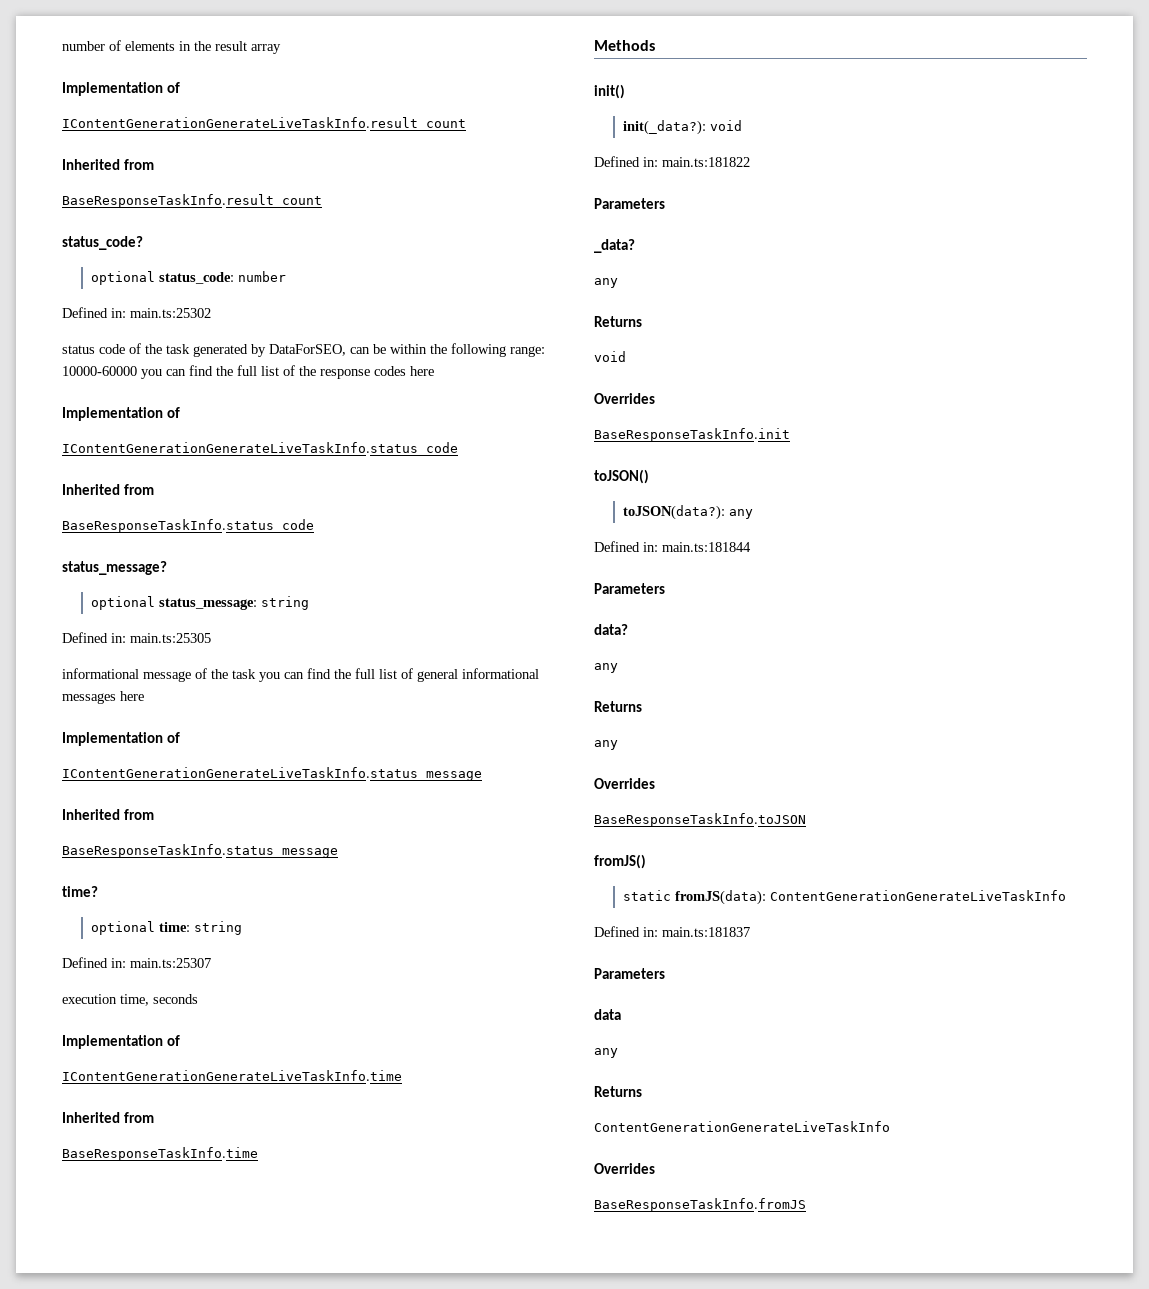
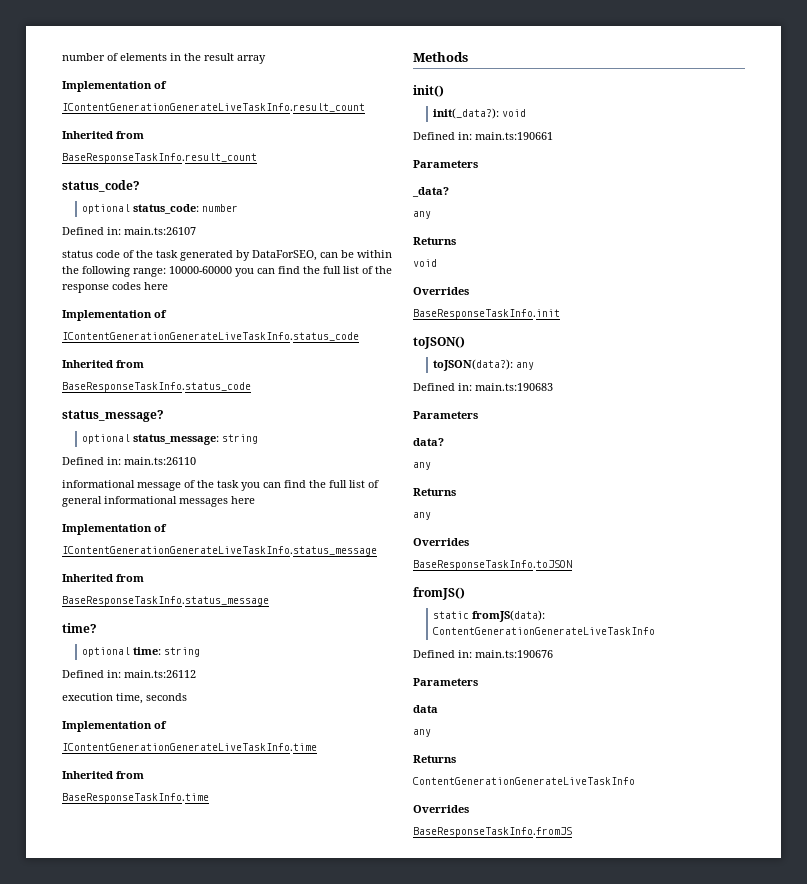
- Defined in: main.ts:25302
+ Defined in: main.ts:26107
- Defined in: main.ts:25305
+ Defined in: main.ts:26110
- Defined in: main.ts:25307
+ Defined in: main.ts:26112
- Defined in: main.ts:181822
+ Defined in: main.ts:190661
- Defined in: main.ts:181844
+ Defined in: main.ts:190683
- Defined in: main.ts:181837
+ Defined in: main.ts:190676

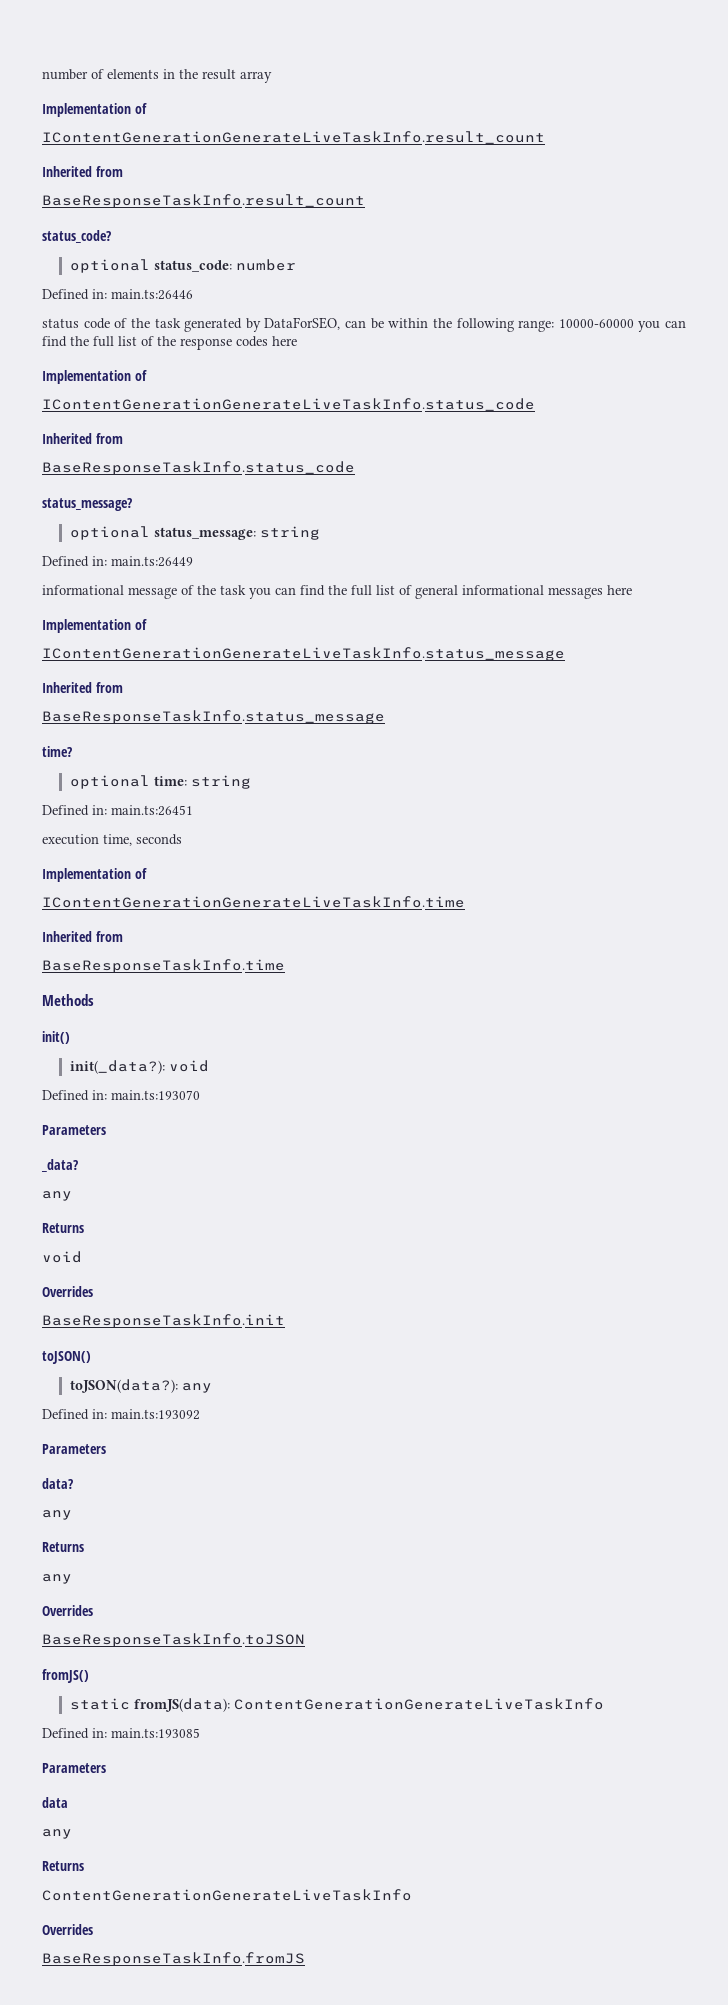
- Defined in: main.ts:26107
+ Defined in: main.ts:26446
- Defined in: main.ts:26110
+ Defined in: main.ts:26449
- Defined in: main.ts:26112
+ Defined in: main.ts:26451
- Defined in: main.ts:190661
+ Defined in: main.ts:193070
- Defined in: main.ts:190683
+ Defined in: main.ts:193092
- Defined in: main.ts:190676
+ Defined in: main.ts:193085

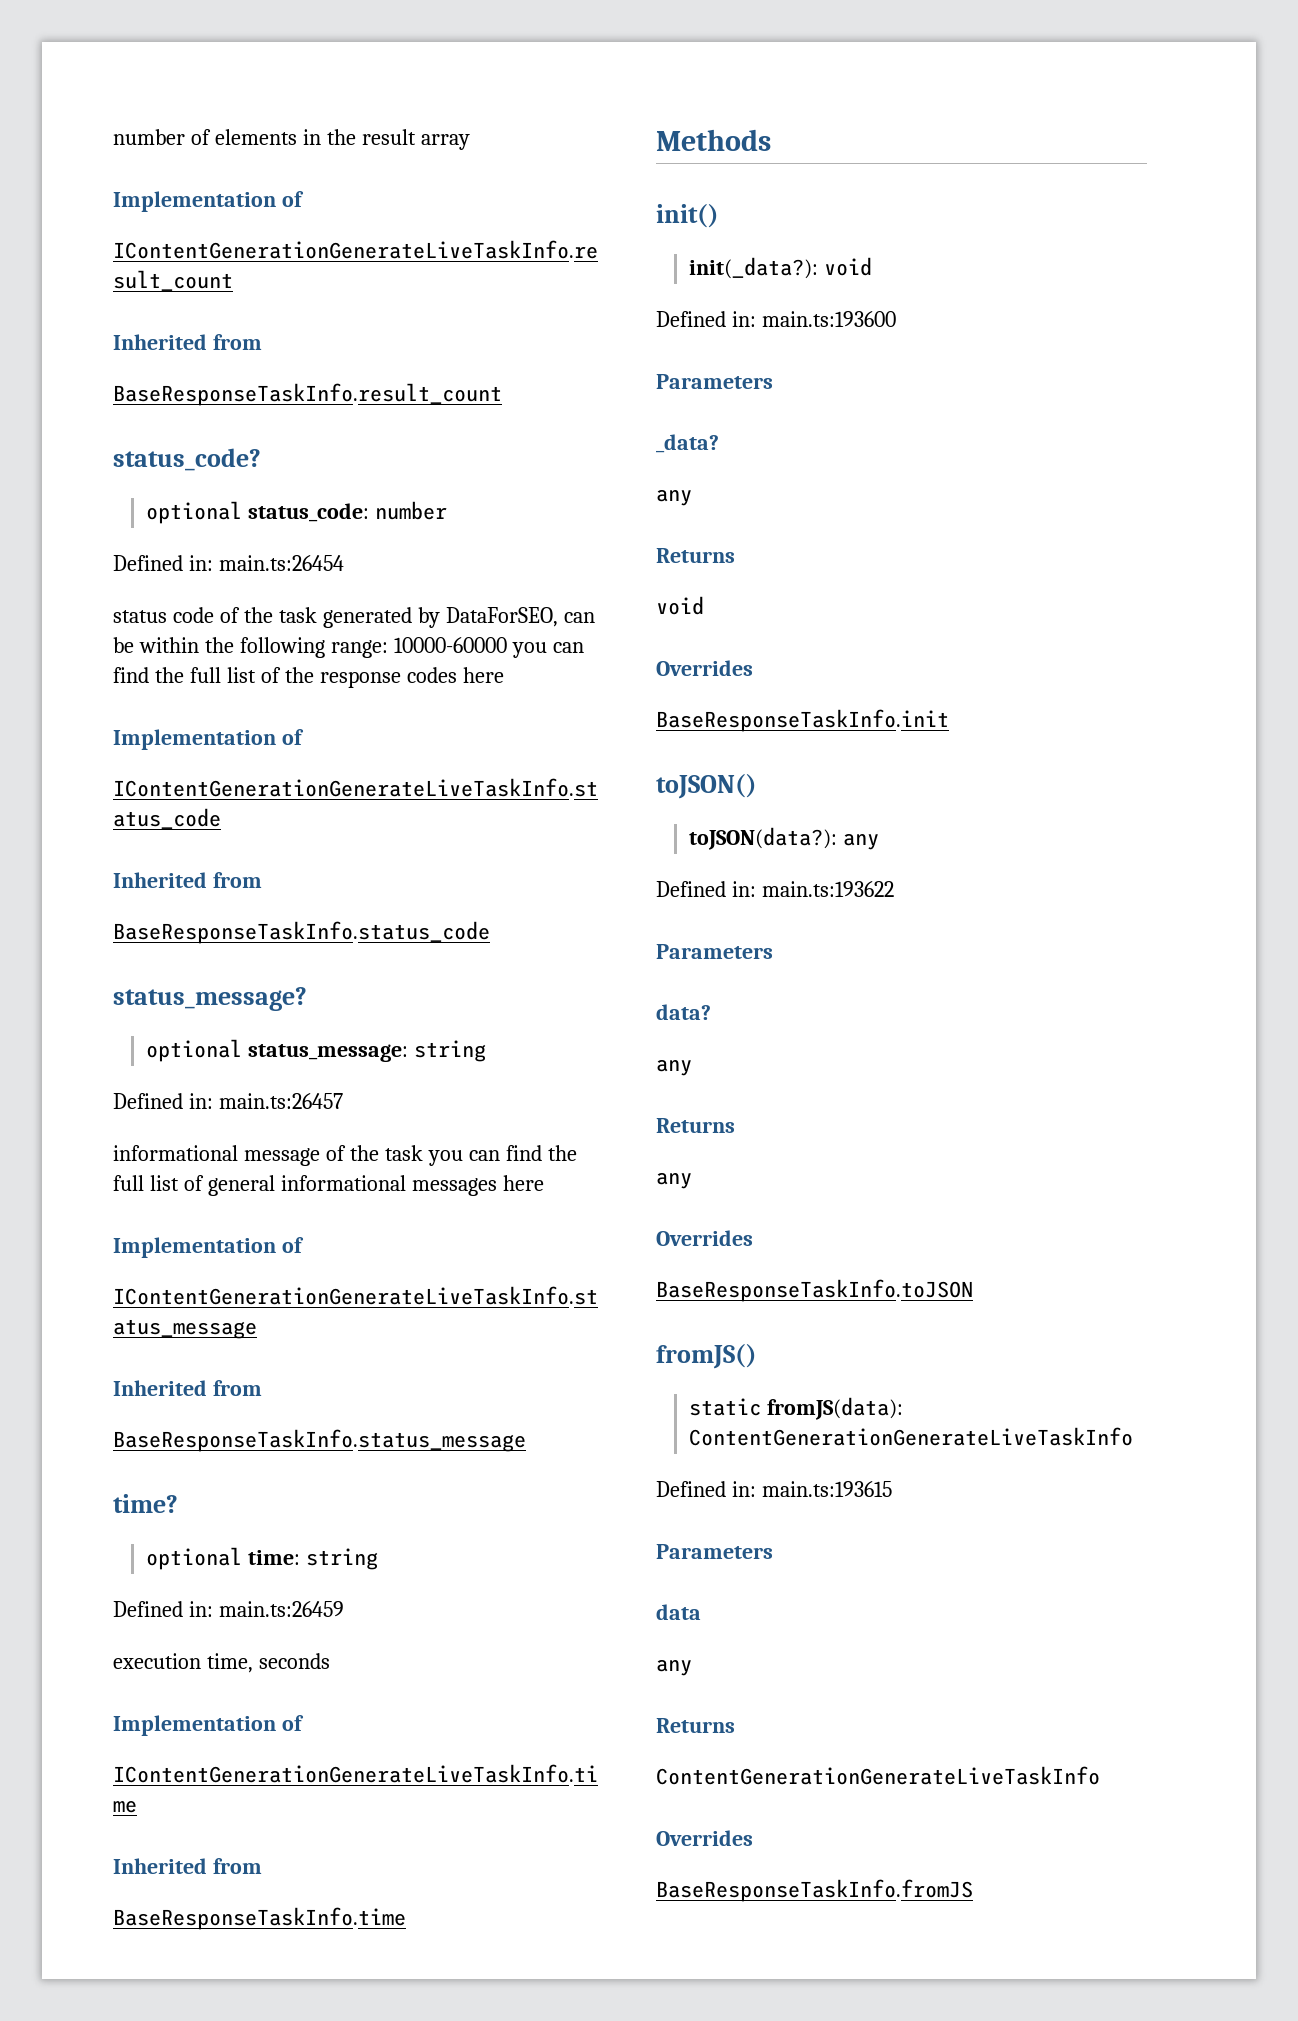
- Defined in: main.ts:26446
+ Defined in: main.ts:26454
- Defined in: main.ts:26449
+ Defined in: main.ts:26457
- Defined in: main.ts:26451
+ Defined in: main.ts:26459
- Defined in: main.ts:193070
+ Defined in: main.ts:193600
- Defined in: main.ts:193092
+ Defined in: main.ts:193622
- Defined in: main.ts:193085
+ Defined in: main.ts:193615

